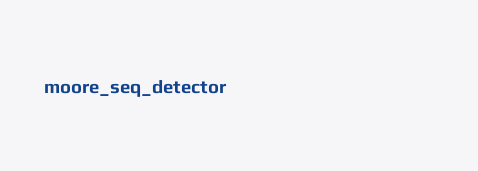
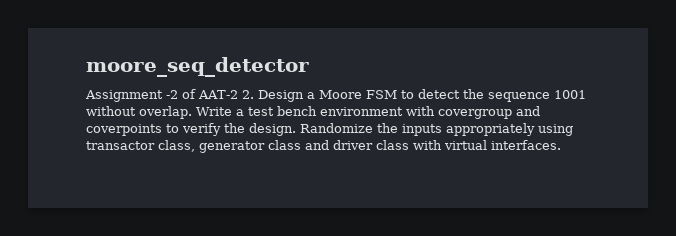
+ Assignment -2 of AAT-2 2. Design a Moore FSM to detect the sequence 1001 without overlap. Write a test bench environment with covergroup and coverpoints to verify the design. Randomize the inputs appropriately using transactor class, generator class and driver class with virtual interfaces.

